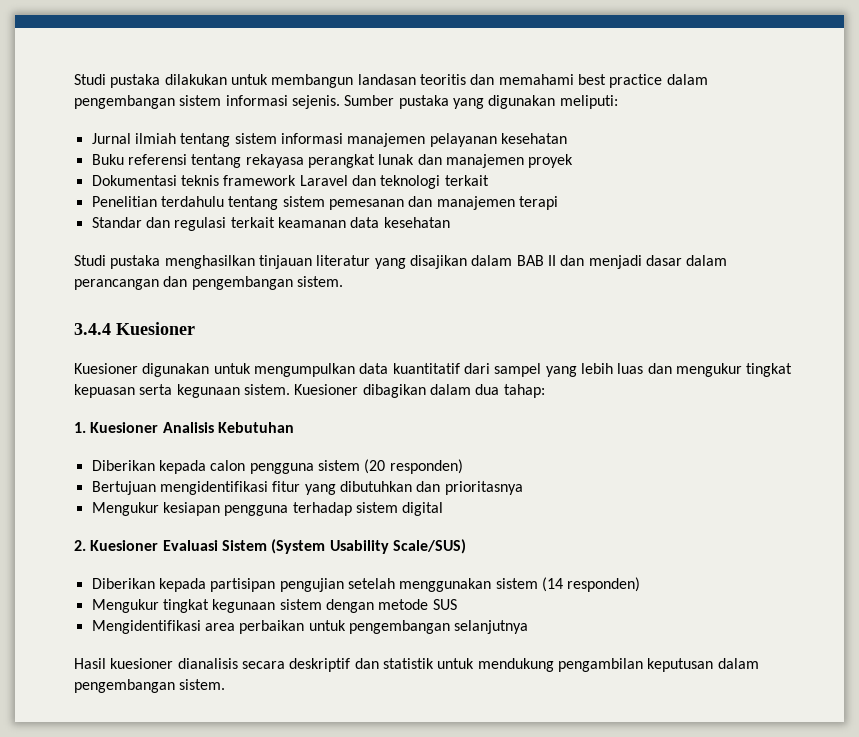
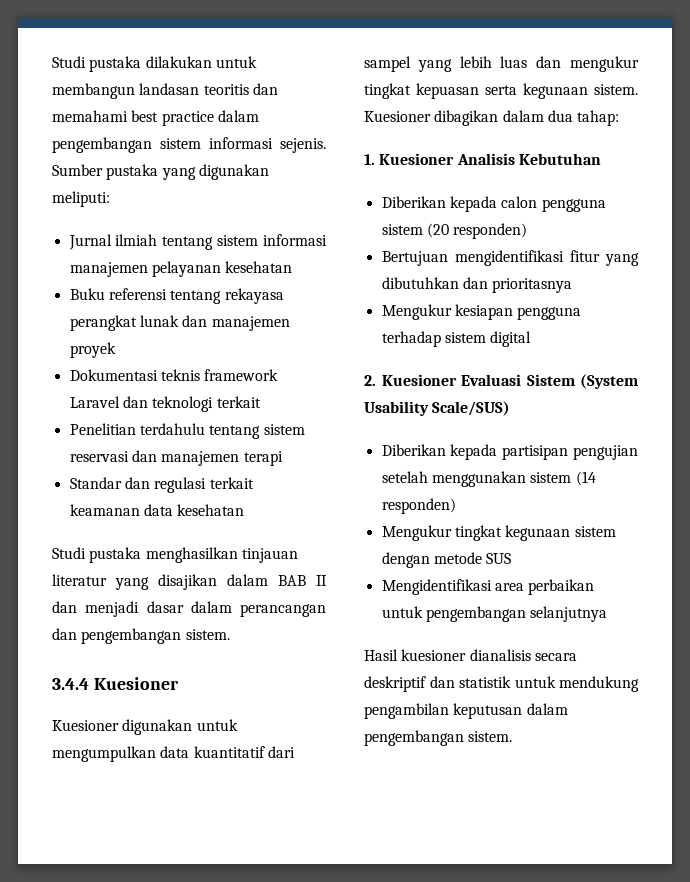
- Penelitian terdahulu tentang sistem pemesanan dan manajemen terapi
+ Penelitian terdahulu tentang sistem reservasi dan manajemen terapi

